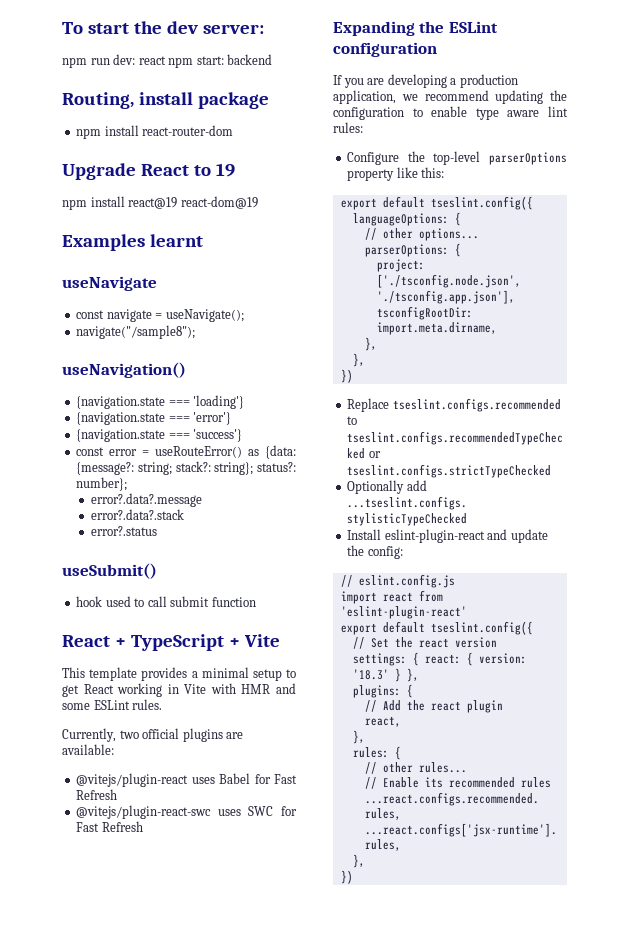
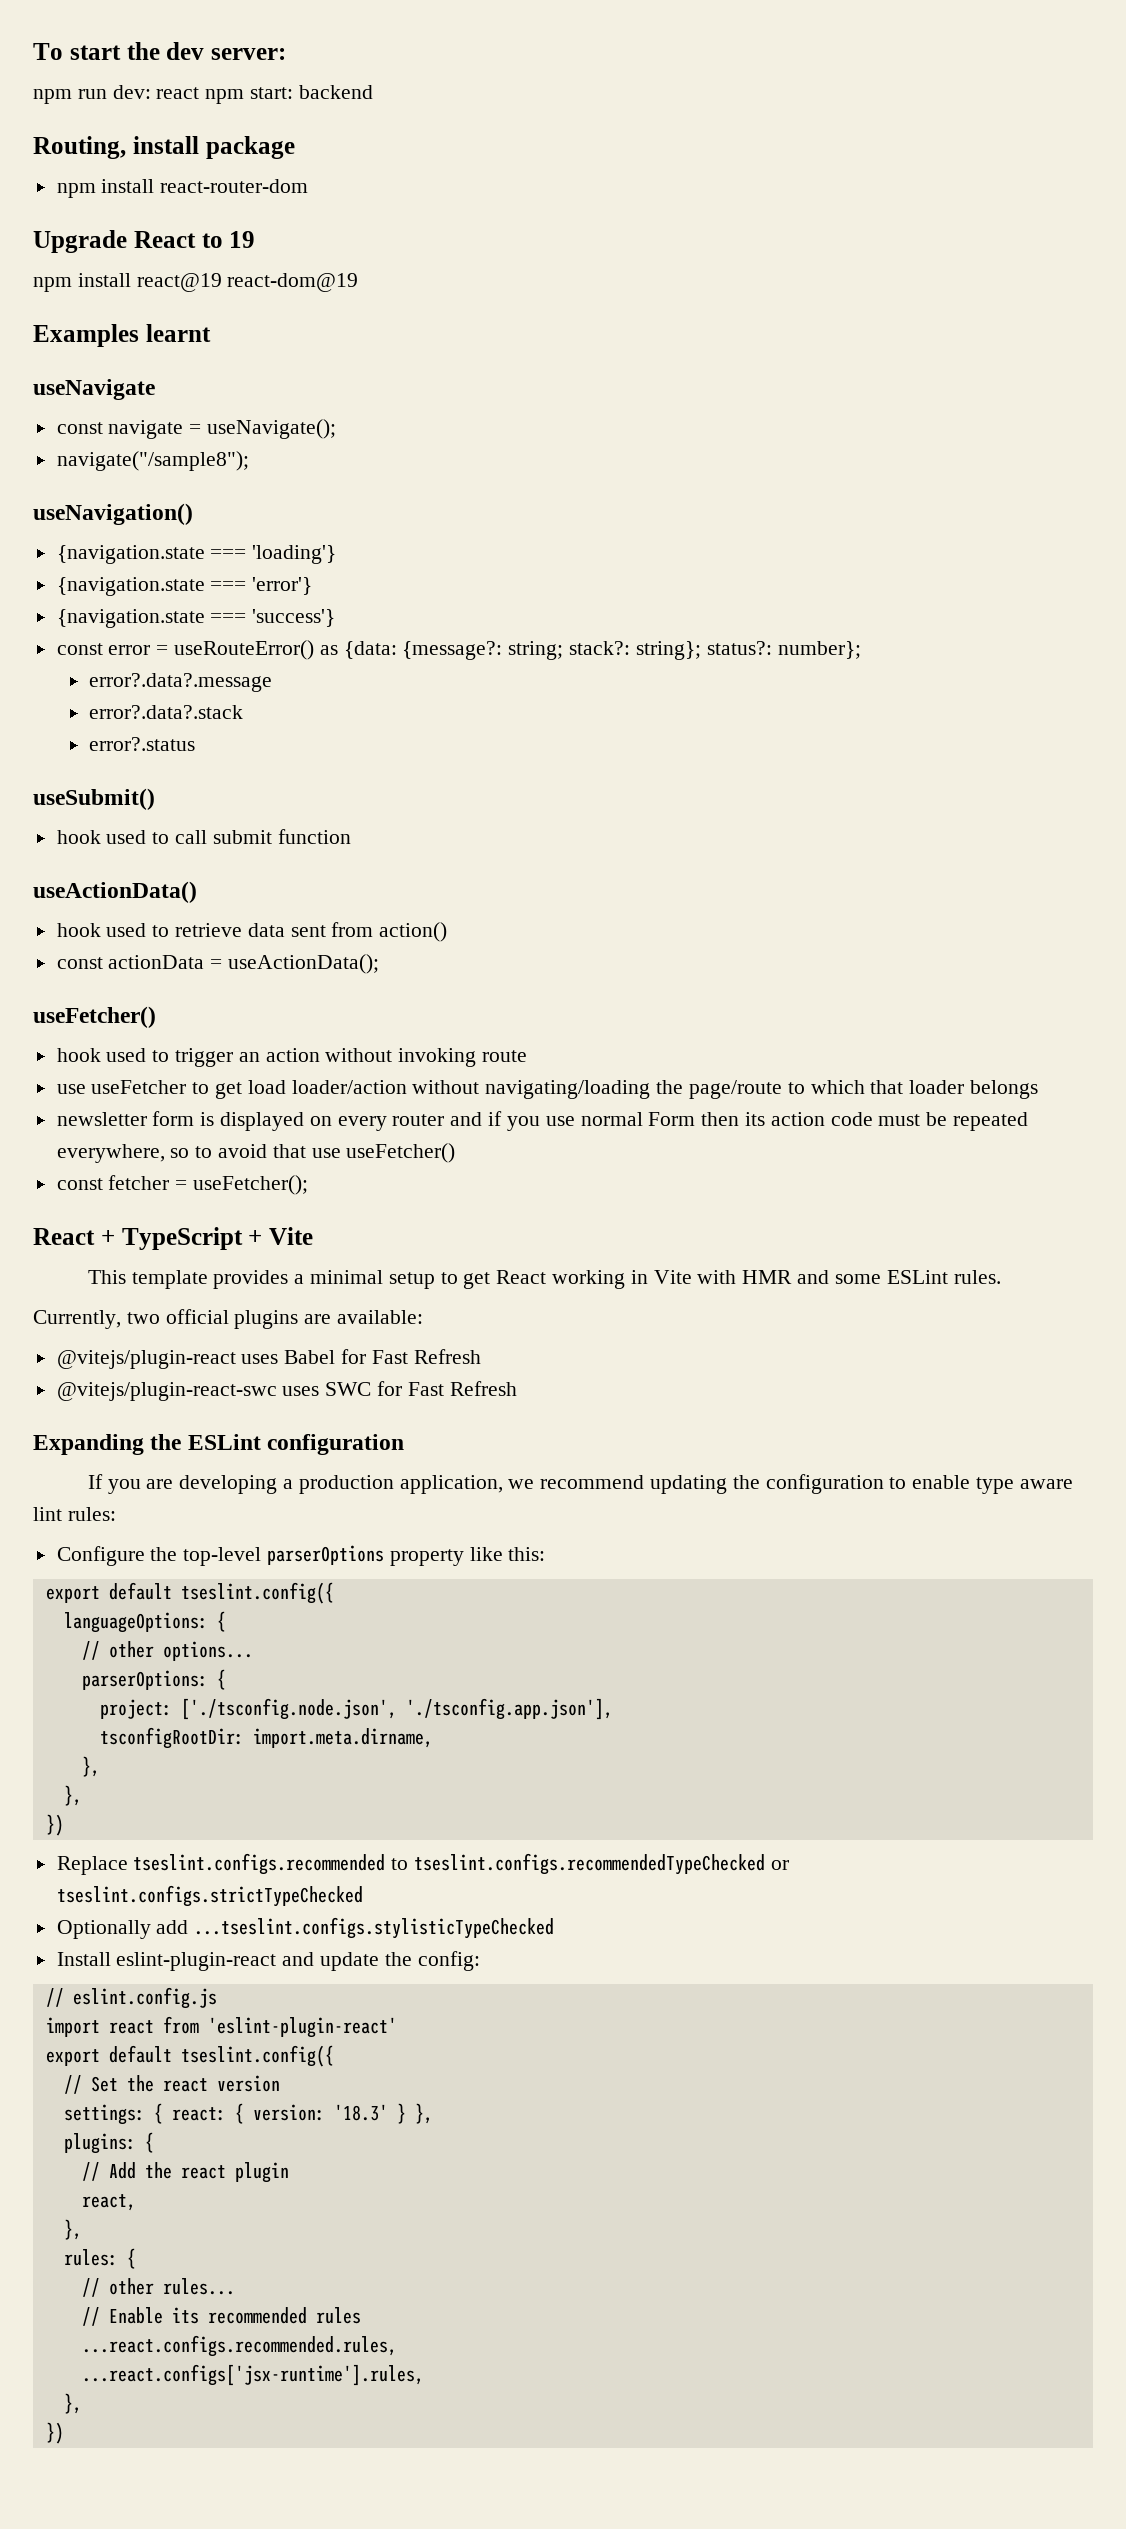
+ useActionData()
+ hook used to retrieve data sent from action()
+ const actionData = useActionData();
+ useFetcher()
+ hook used to trigger an action without invoking route
+ use useFetcher to get load loader/action without navigating/loading the page/route to which that loader belongs
+ newsletter form is displayed on every router and if you use normal Form then its action code must be repeated everywhere, so to avoid that use useFetcher()
+ const fetcher = useFetcher();

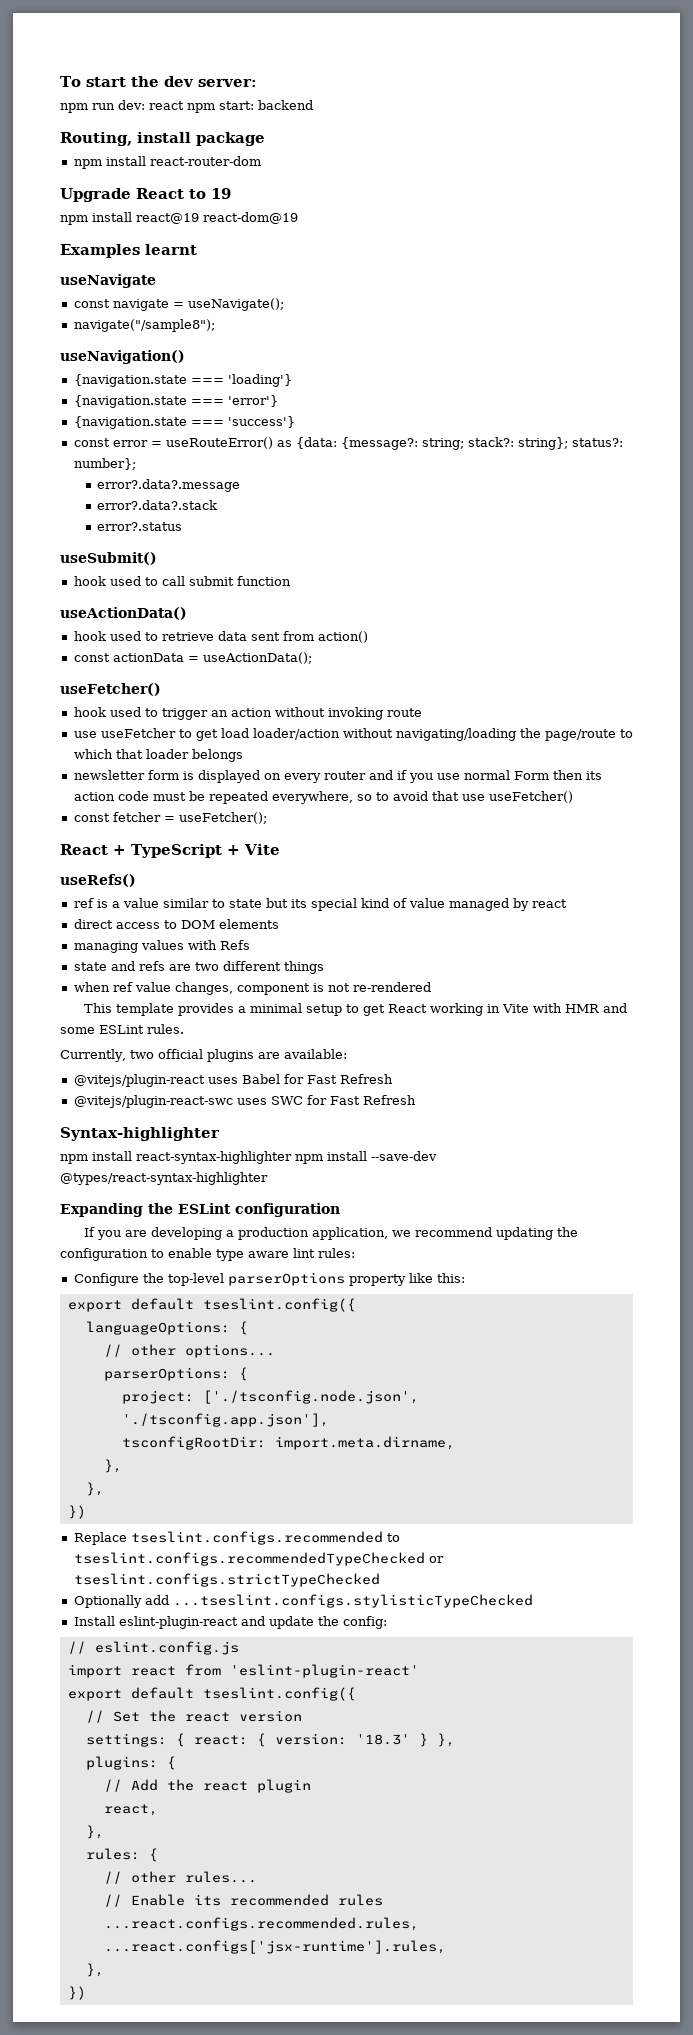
+ useRefs()
+ ref is a value similar to state but its special kind of value managed by react
+ direct access to DOM elements
+ managing values with Refs
+ state and refs are two different things
+ when ref value changes, component is not re-rendered
+ Syntax-highlighter
+ npm install react-syntax-highlighter npm install --save-dev @types/react-syntax-highlighter

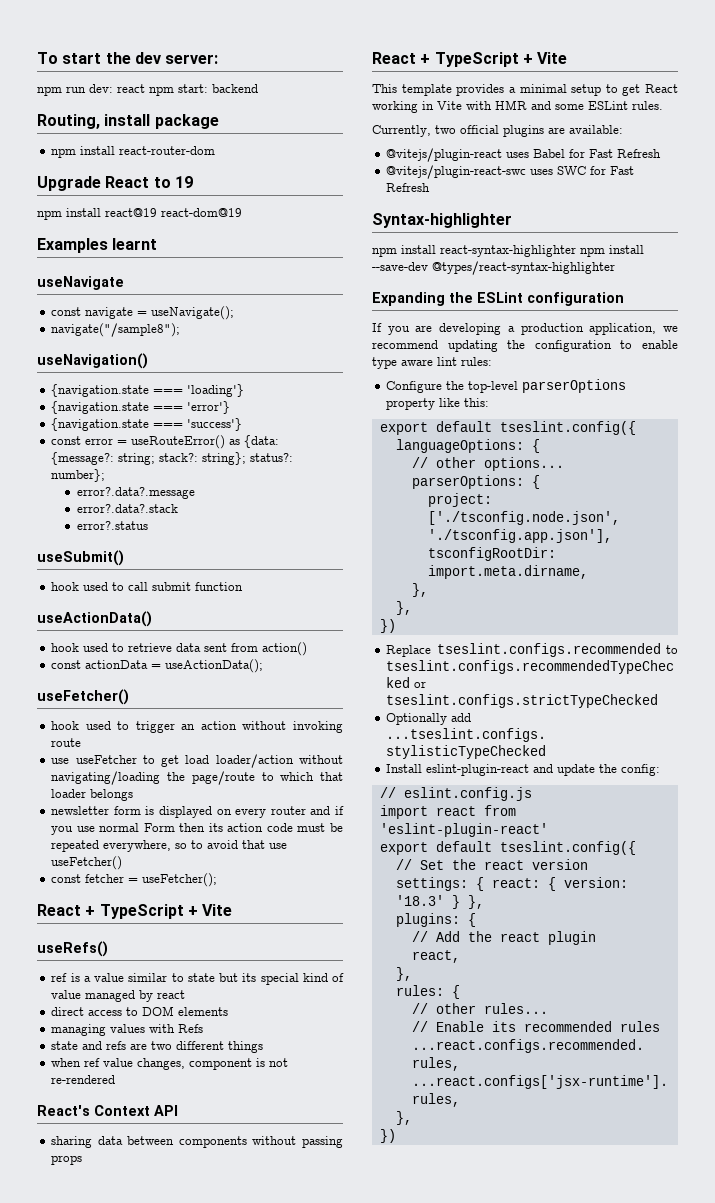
+ React's Context API
+ sharing data between components without passing props
+ React + TypeScript + Vite

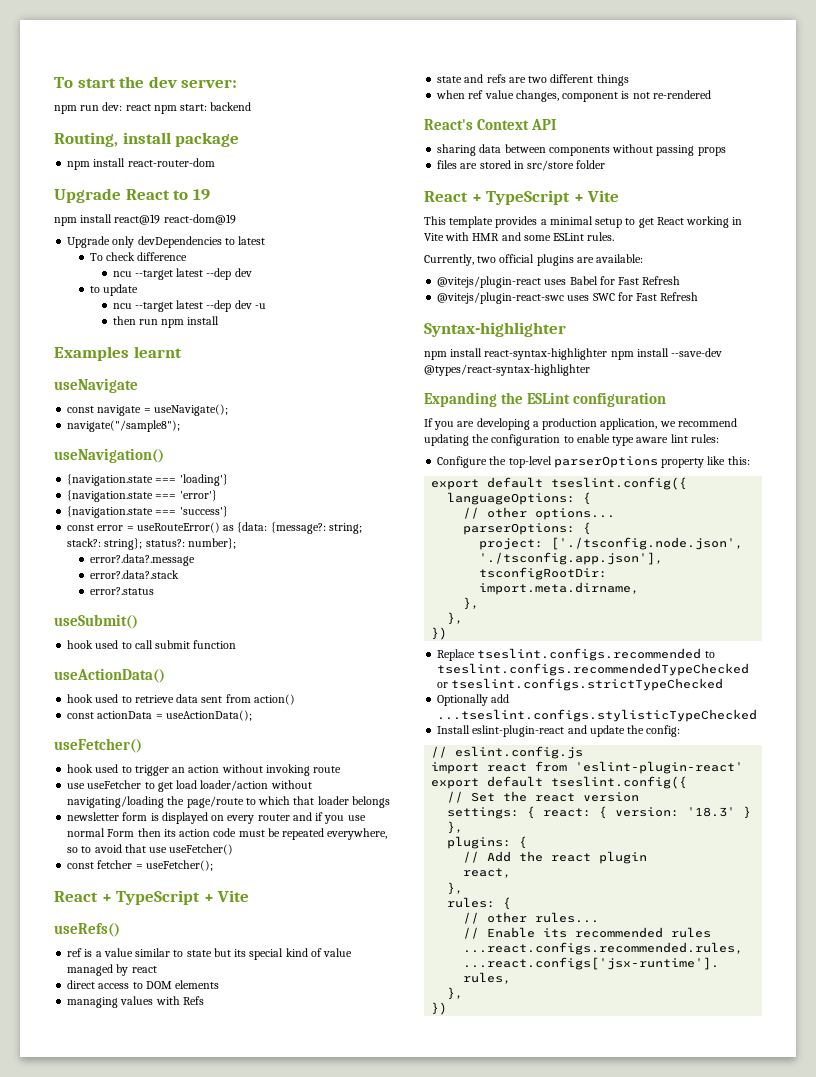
+ Upgrade only devDependencies to latest
+ To check difference
+ ncu --target latest --dep dev
+ to update
+ ncu --target latest --dep dev -u
+ then run npm install
+ files are stored in src/store folder

